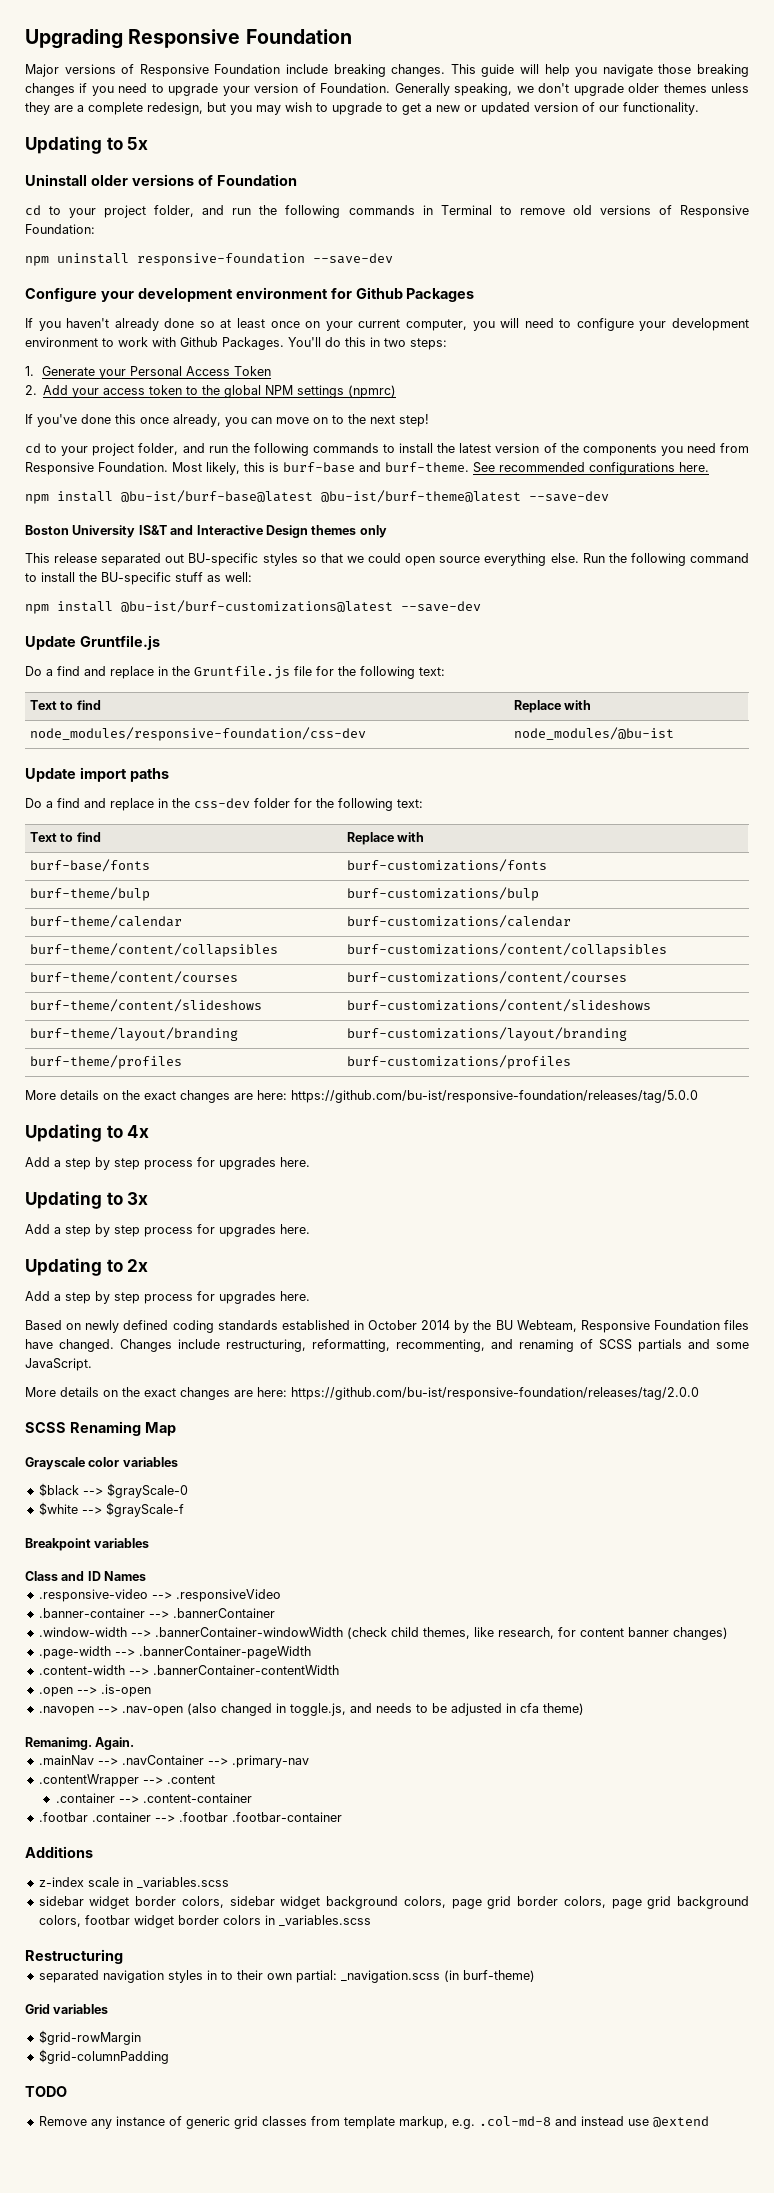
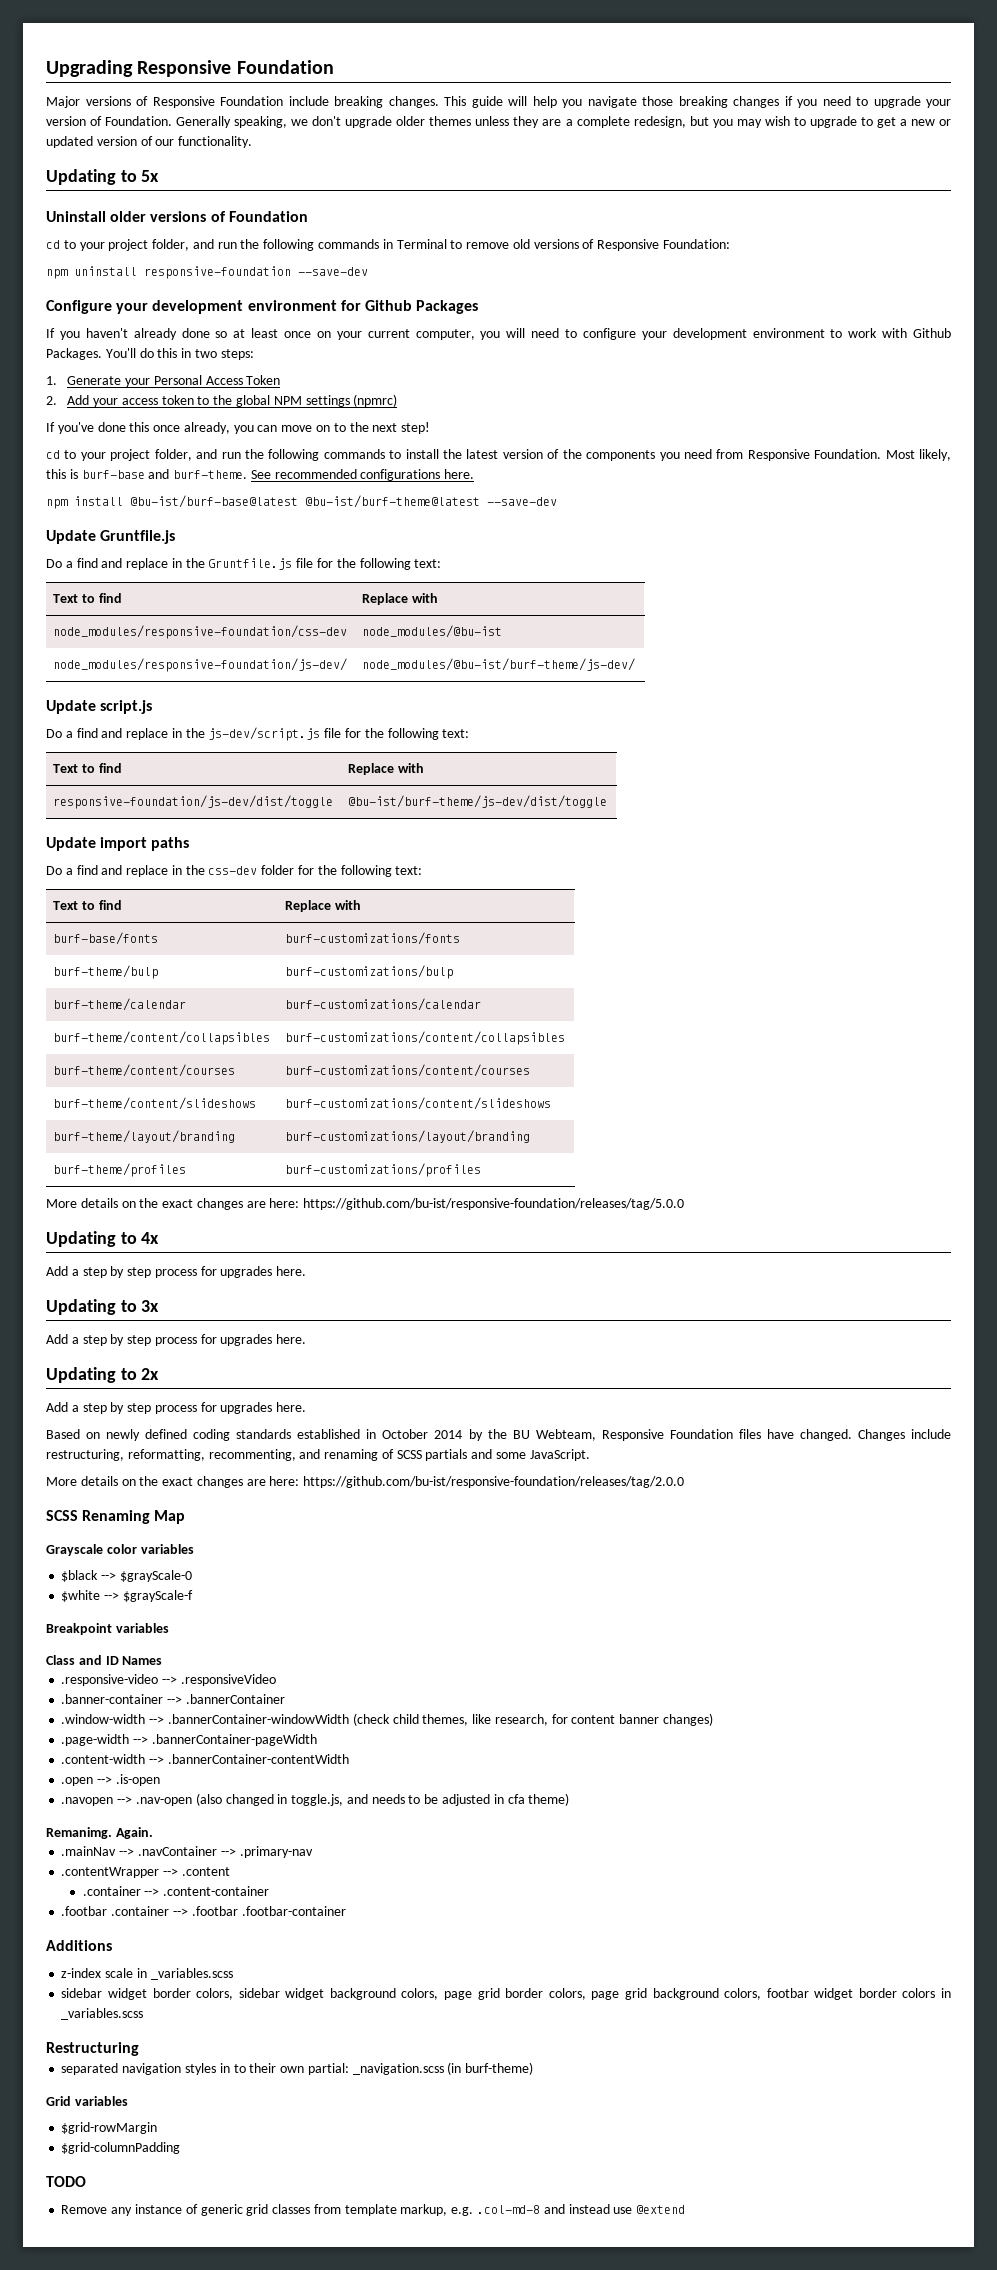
- Boston University IS&T and Interactive Design themes only
- This release separated out BU-specific styles so that we could open source everything else. Run the following command to install the BU-specific stuff as well:
- npm install @bu-ist/burf-customizations@latest --save-dev
+ node_modules/responsive-foundation/js-dev/ | node_modules/@bu-ist/burf-theme/js-dev/
+ Update script.js
+ Do a find and replace in the js-dev/script.js file for the following text:
+ Text to find | Replace with
+ responsive-foundation/js-dev/dist/toggle | @bu-ist/burf-theme/js-dev/dist/toggle

